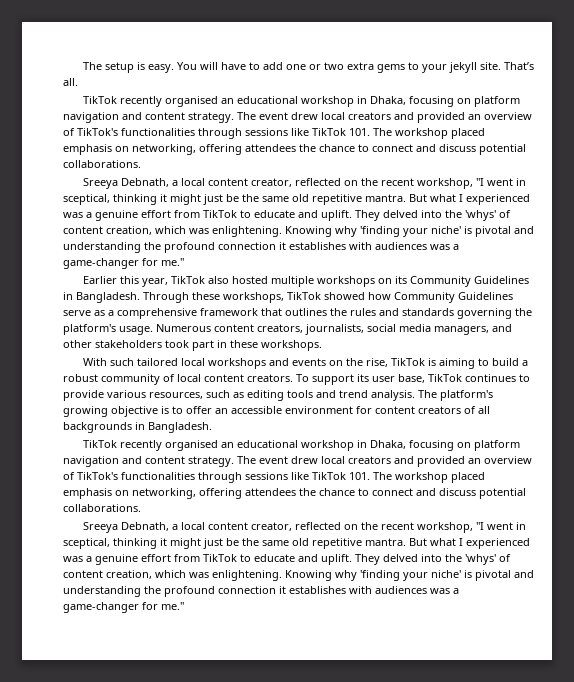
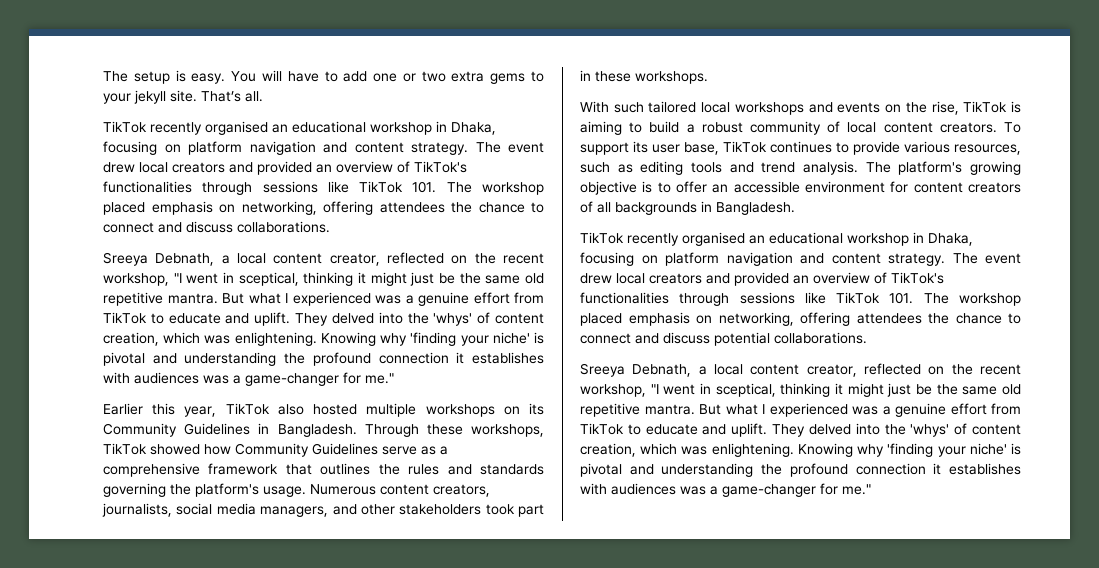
  That’s all.
- TikTok recently organised an educational workshop in Dhaka, focusing on platform navigation and content strategy. The event drew local creators and provided an overview of TikTok's functionalities through sessions like TikTok 101. The workshop placed emphasis on networking, offering attendees the chance to connect and discuss potential collaborations.
+ TikTok recently organised an educational workshop in Dhaka, focusing on platform navigation and content strategy. The event drew local creators and provided an overview of TikTok's functionalities through sessions like TikTok 101. The workshop placed emphasis on networking, offering attendees the chance to connect and discuss collaborations.

